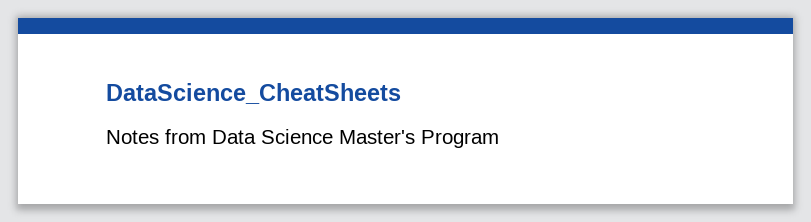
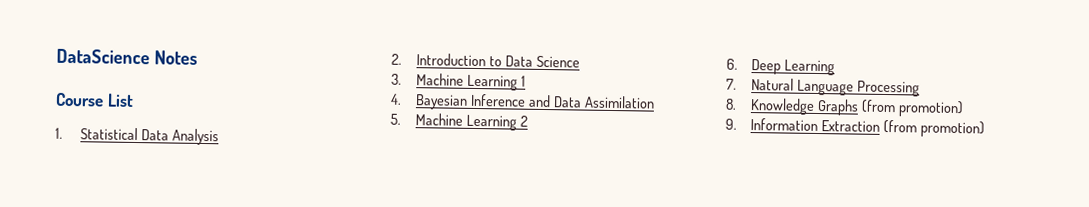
- DataScience_CheatSheets
- Notes from Data Science Master's Program
+ DataScience Notes
+ Course List
+ 1. Statistical Data Analysis
+ 2. Introduction to Data Science
+ 3. Machine Learning 1
+ 4. Bayesian Inference and Data Assimilation
+ 5. Machine Learning 2
+ 6. Deep Learning
+ 7. Natural Language Processing
+ 8. Knowledge Graphs (from promotion)
+ 9. Information Extraction (from promotion)

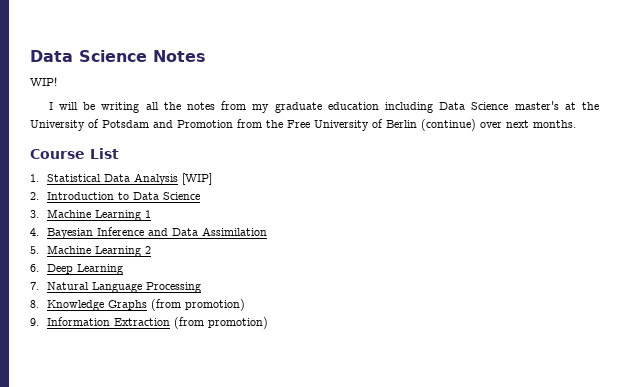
- DataScience Notes
+ Data Science Notes
+ WIP!
+ I will be writing all the notes from my graduate education including Data Science master's at the University of Potsdam and Promotion from the Free University of Berlin (continue) over next months.
- 1. Statistical Data Analysis
+ 1. Statistical Data Analysis [WIP]

